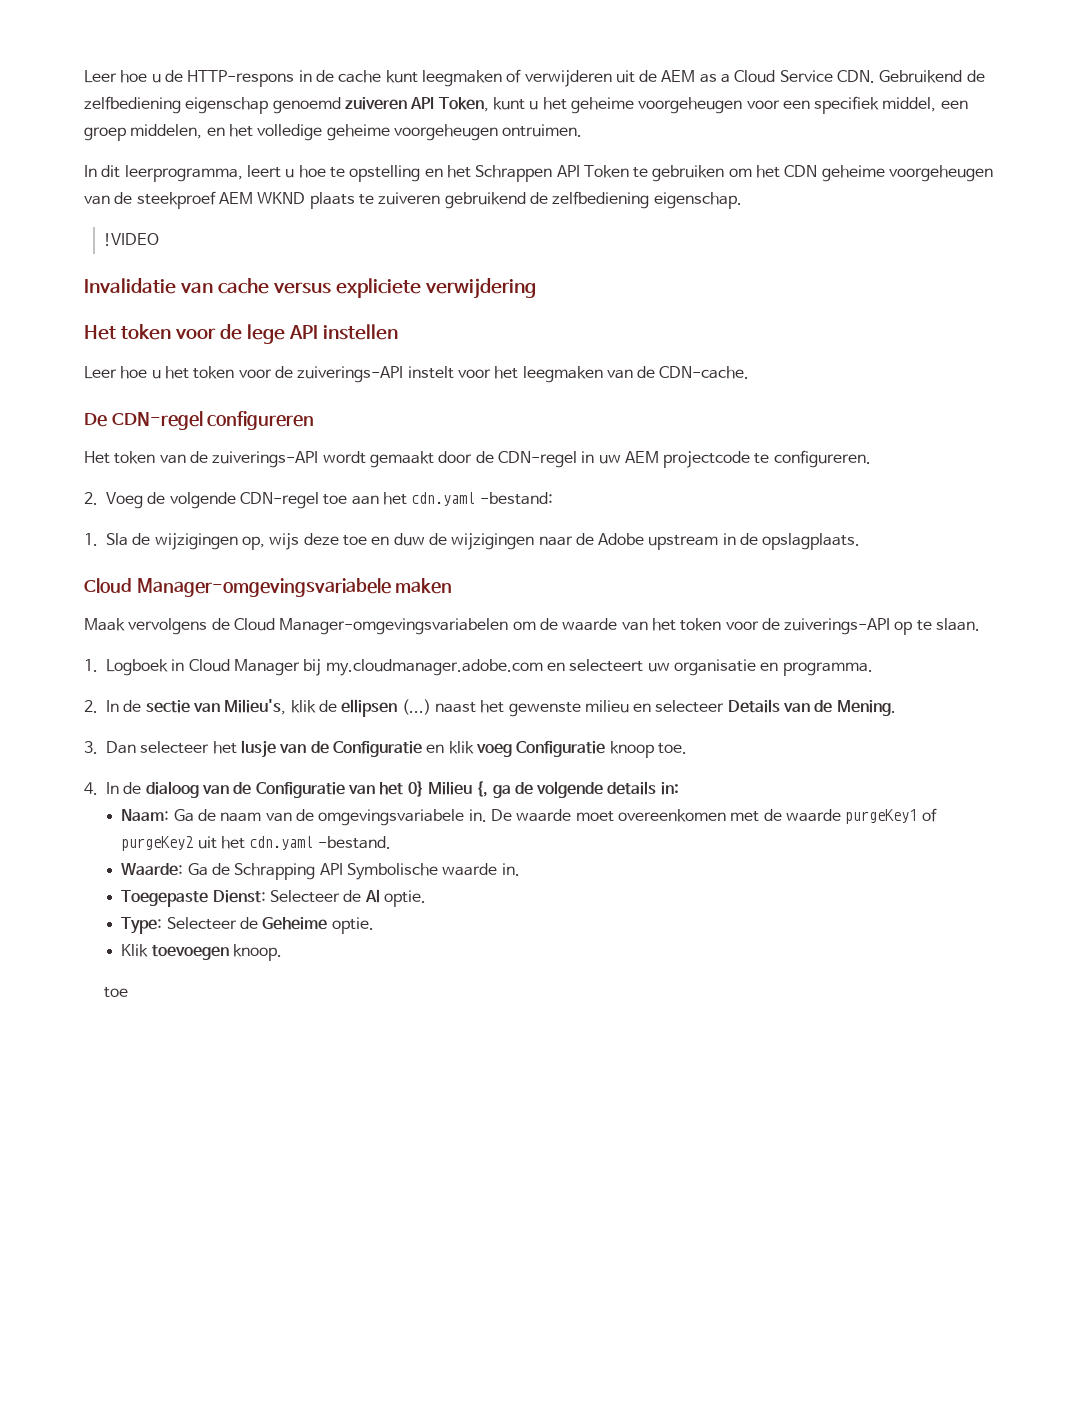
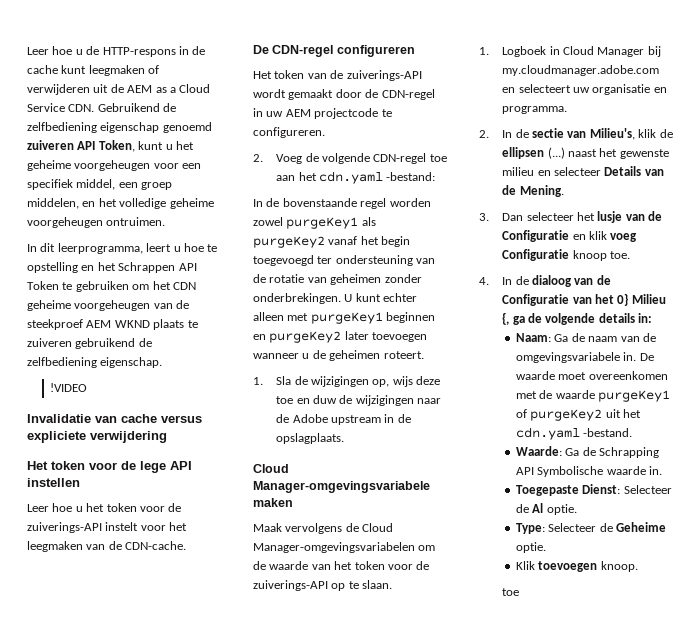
+ In de bovenstaande regel worden zowel purgeKey1 als purgeKey2 vanaf het begin toegevoegd ter ondersteuning van de rotatie van geheimen zonder onderbrekingen. U kunt echter alleen met purgeKey1 beginnen en purgeKey2 later toevoegen wanneer u de geheimen roteert.

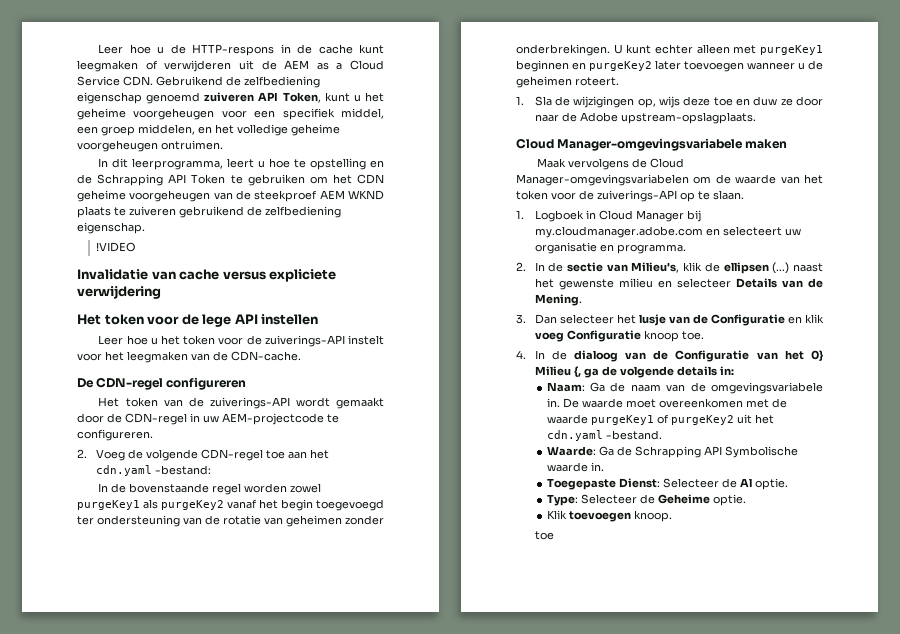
- In dit leerprogramma, leert u hoe te opstelling en het Schrappen API Token te gebruiken om het CDN geheime voorgeheugen van de steekproef AEM WKND plaats te zuiveren gebruikend de zelfbediening eigenschap.
+ In dit leerprogramma, leert u hoe te opstelling en de Schrapping API Token te gebruiken om het CDN geheime voorgeheugen van de steekproef AEM WKND plaats te zuiveren gebruikend de zelfbediening eigenschap.
- Het token van de zuiverings-API wordt gemaakt door de CDN-regel in uw AEM projectcode te configureren.
+ Het token van de zuiverings-API wordt gemaakt door de CDN-regel in uw AEM-projectcode te configureren.
- 1. Sla de wijzigingen op, wijs deze toe en duw de wijzigingen naar de Adobe upstream in de opslagplaats.
+ 1. Sla de wijzigingen op, wijs deze toe en duw ze door naar de Adobe upstream-opslagplaats.

